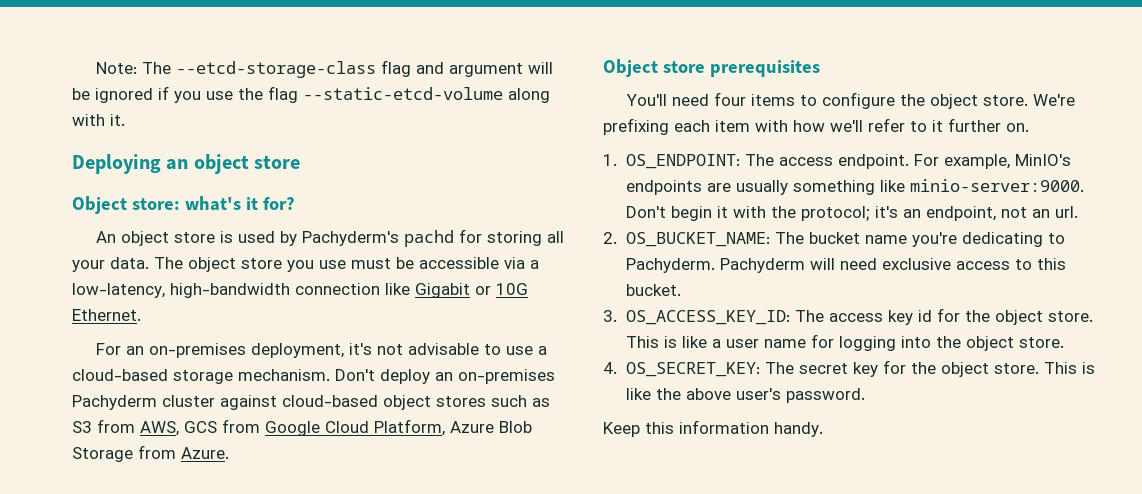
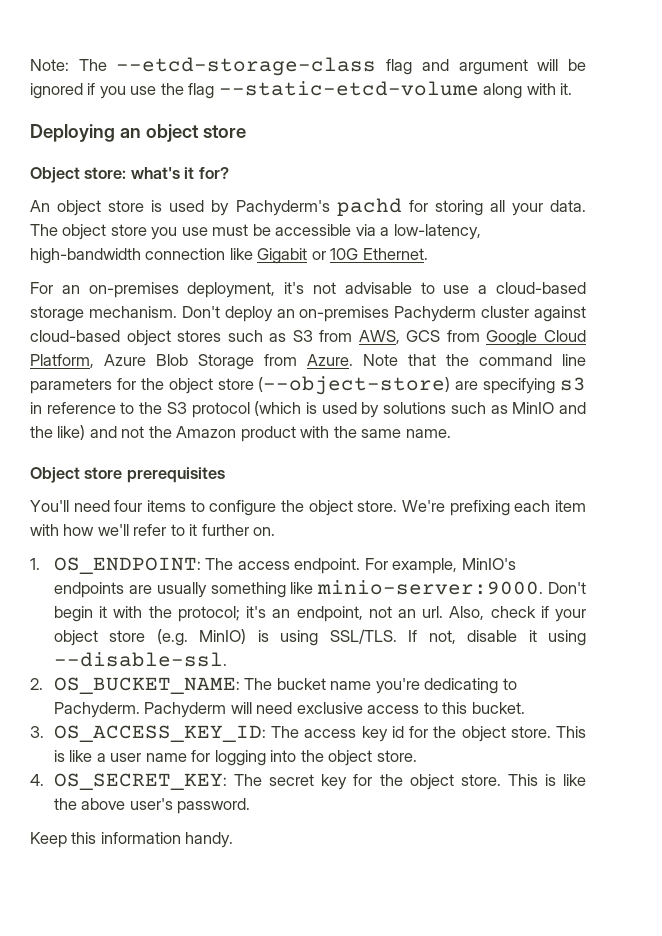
+ Note that the command line parameters for the object store (--object-store) are specifying s3 in reference to the S3 protocol (which is used by solutions such as MinIO and the like) and not the Amazon product with the same name.
+ Also, check if your object store (e.g. MinIO) is using SSL/TLS. If not, disable it using --disable-ssl.

